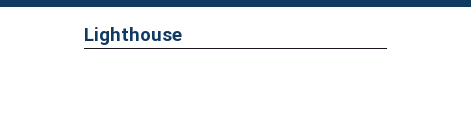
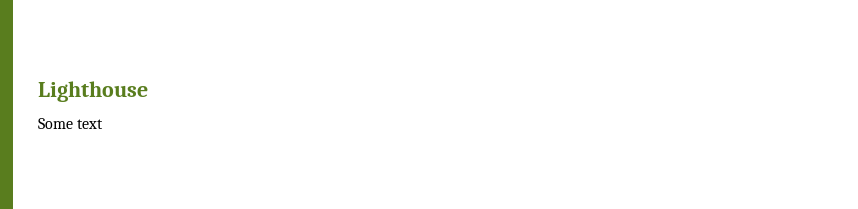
+ Some text

